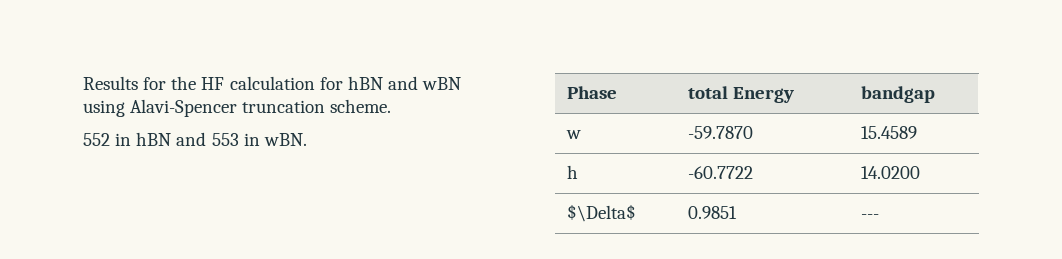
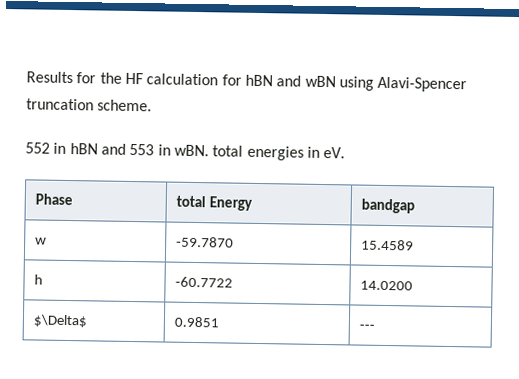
- 552 in hBN and 553 in wBN.
+ 552 in hBN and 553 in wBN. total energies in eV.

